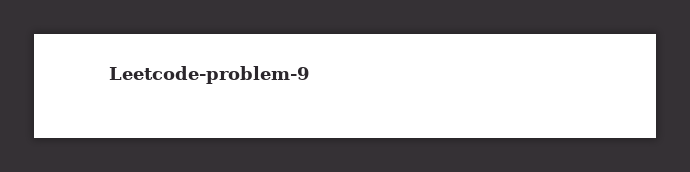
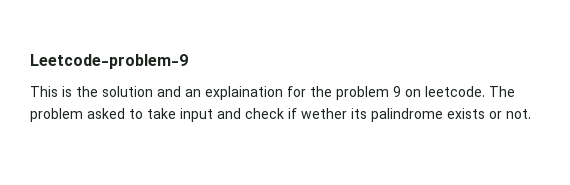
+ This is the solution and an explaination for the problem 9 on leetcode. The problem asked to take input and check if wether its palindrome exists or not.

